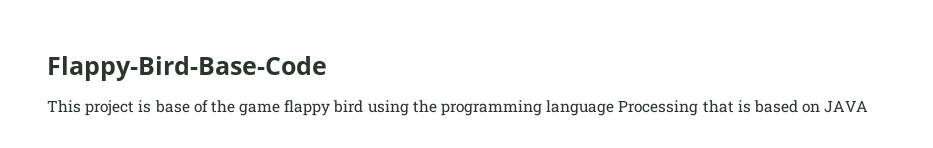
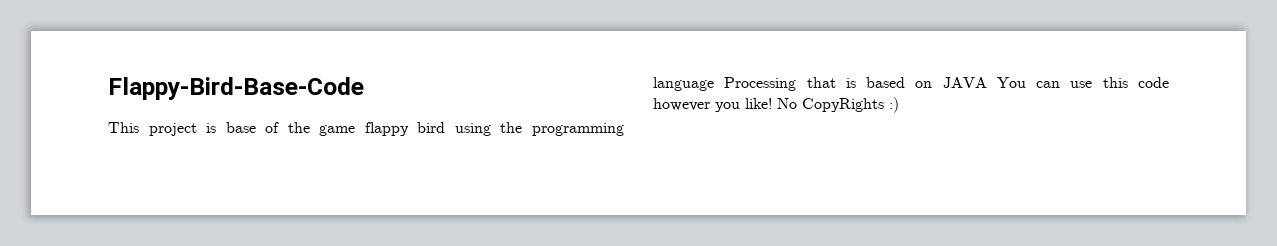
- This project is base of the game flappy bird using the programming language Processing that is based on JAVA
+ This project is base of the game flappy bird using the programming language Processing that is based on JAVA You can use this code however you like! No CopyRights :)

